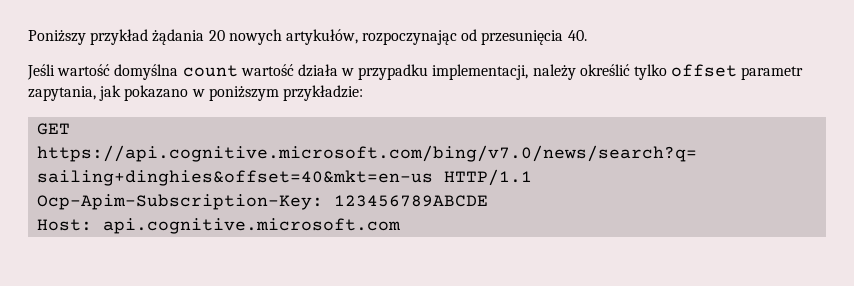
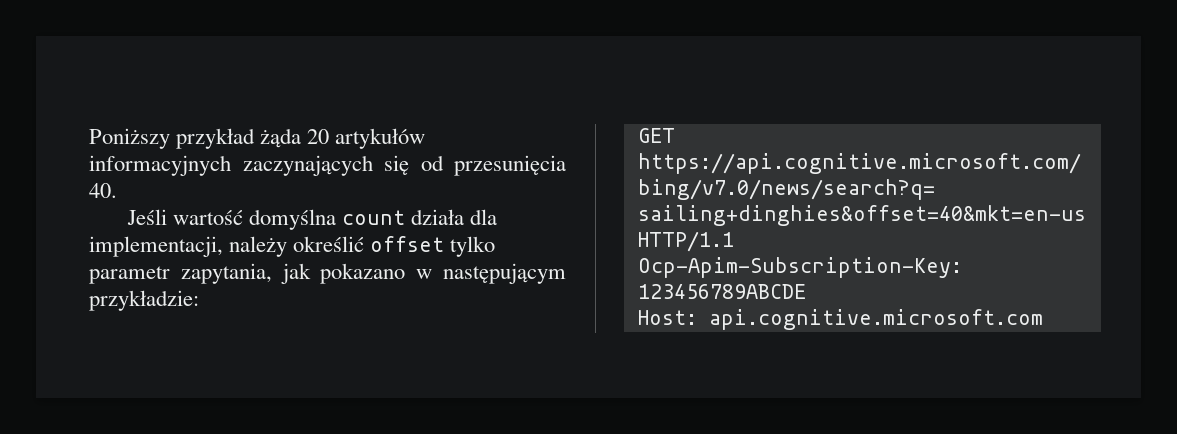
- Poniższy przykład żądania 20 nowych artykułów, rozpoczynając od przesunięcia 40.
+ Poniższy przykład żąda 20 artykułów informacyjnych zaczynających się od przesunięcia 40.
- Jeśli wartość domyślna count wartość działa w przypadku implementacji, należy określić tylko offset parametr zapytania, jak pokazano w poniższym przykładzie:
+ Jeśli wartość domyślna count działa dla implementacji, należy określić offset tylko parametr zapytania, jak pokazano w następującym przykładzie:

